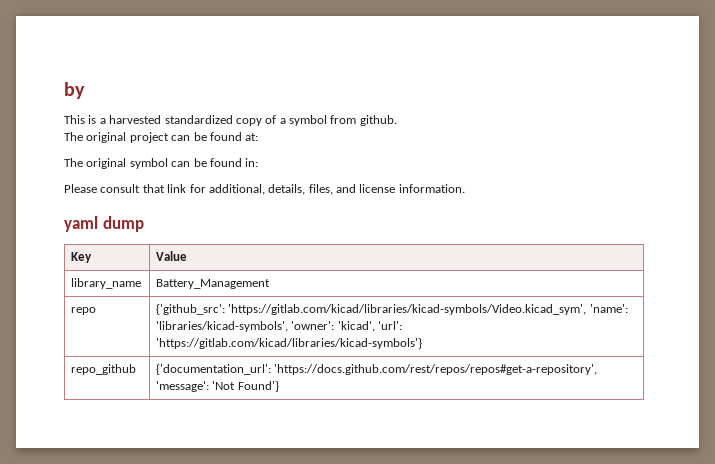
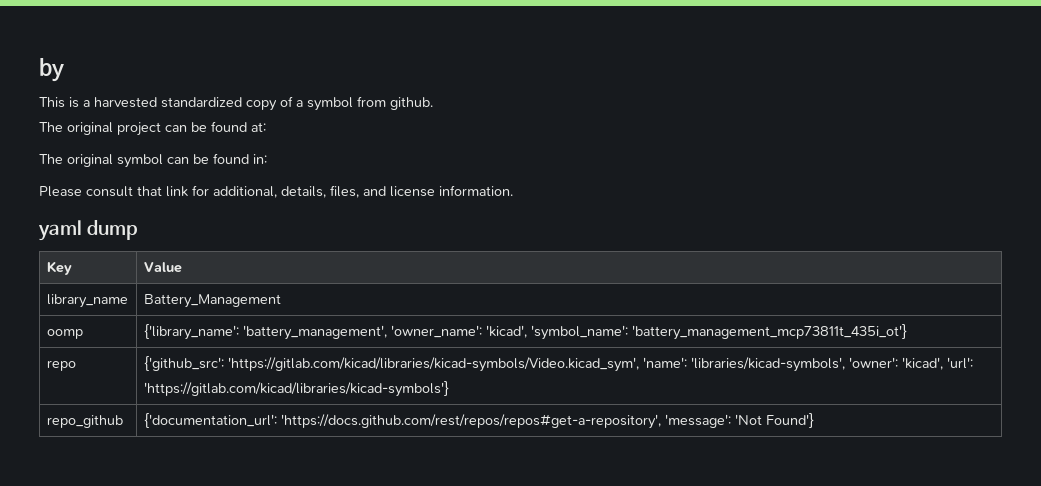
+ oomp | {'library_name': 'battery_management', 'owner_name': 'kicad', 'symbol_name': 'battery_management_mcp73811t_435i_ot'}

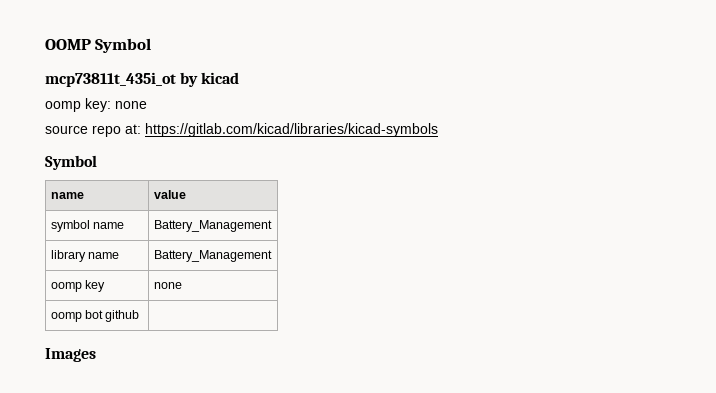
- by
- This is a harvested standardized copy of a symbol from github.
- The original project can be found at:
- The original symbol can be found in:
- Please consult that link for additional, details, files, and license information.
- yaml dump
- Key | Value
- library_name | Battery_Management
- oomp | {'library_name': 'battery_management', 'owner_name': 'kicad', 'symbol_name': 'battery_management_mcp73811t_435i_ot'}
- repo | {'github_src': 'https://gitlab.com/kicad/libraries/kicad-symbols/Video.kicad_sym', 'name': 'libraries/kicad-symbols', 'owner': 'kicad', 'url': 'https://gitlab.com/kicad/libraries/kicad-symbols'}
- repo_github | {'documentation_url': 'https://docs.github.com/rest/repos/repos#get-a-repository', 'message': 'Not Found'}
+ OOMP Symbol
+ mcp73811t_435i_ot by kicad
+ oomp key: none
+ source repo at: https://gitlab.com/kicad/libraries/kicad-symbols
+ Symbol
+ name | value
+ symbol name | Battery_Management
+ library name | Battery_Management
+ oomp key | none
+ oomp bot github |
+ Images

